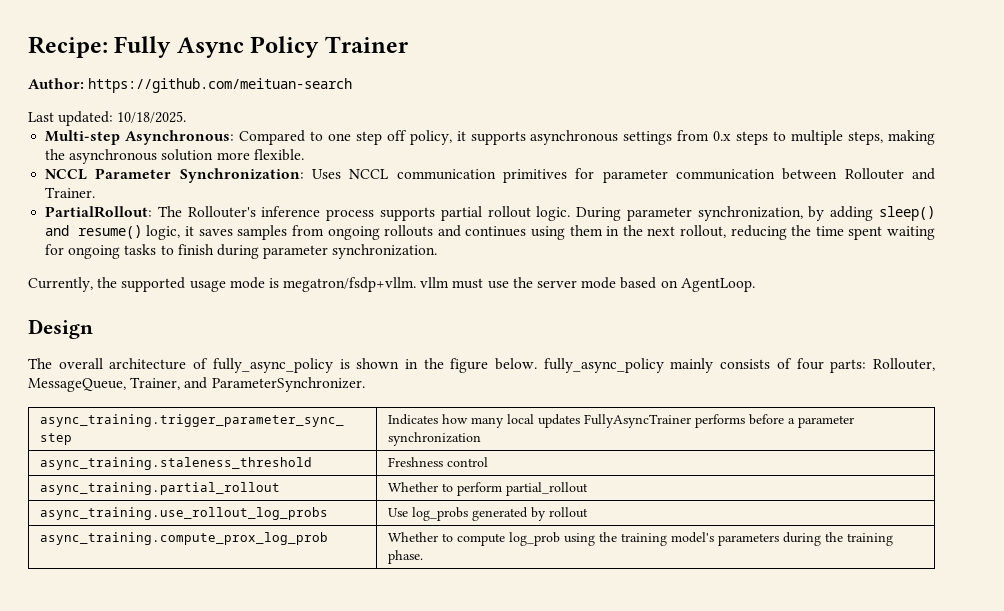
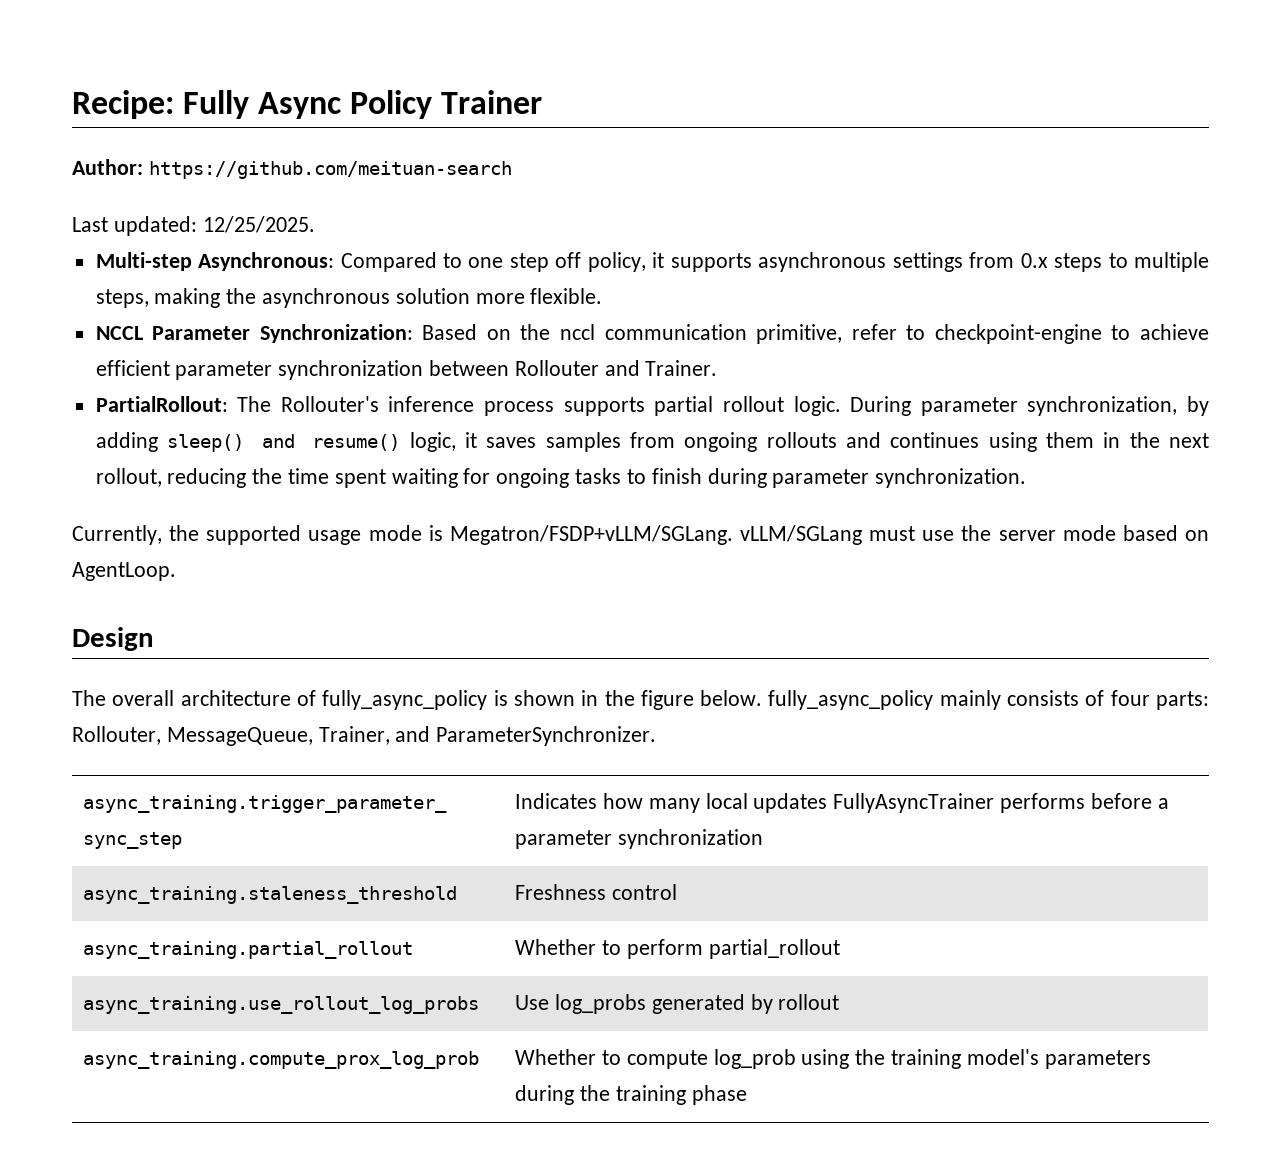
- Last updated: 10/18/2025.
+ Last updated: 12/25/2025.
- NCCL Parameter Synchronization: Uses NCCL communication primitives for parameter communication between Rollouter and Trainer.
+ NCCL Parameter Synchronization: Based on the nccl communication primitive, refer to checkpoint-engine to achieve efficient parameter synchronization between Rollouter and Trainer.
- Currently, the supported usage mode is megatron/fsdp+vllm. vllm must use the server mode based on AgentLoop.
+ Currently, the supported usage mode is Megatron/FSDP+vLLM/SGLang. vLLM/SGLang must use the server mode based on AgentLoop.
- async_training.compute_prox_log_prob | Whether to compute log_prob using the training model's parameters during the training phase.
+ async_training.compute_prox_log_prob | Whether to compute log_prob using the training model's parameters during the training phase

